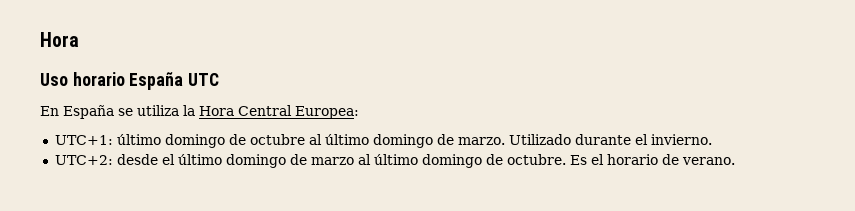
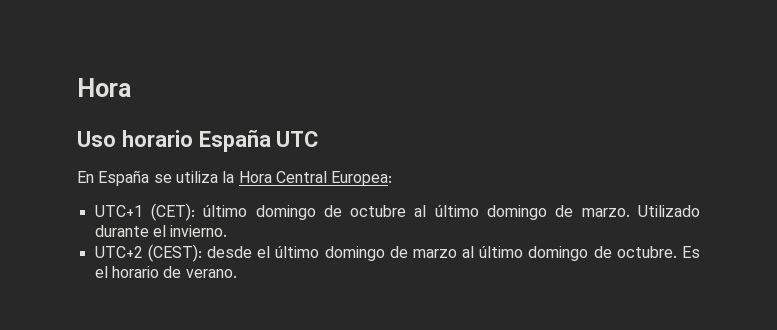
- UTC+1: último domingo de octubre al último domingo de marzo.
+ UTC+1 (CET): último domingo de octubre al último domingo de marzo.
- UTC+2: desde el último domingo de marzo al último domingo de octubre.
+ UTC+2 (CEST): desde el último domingo de marzo al último domingo de octubre.

